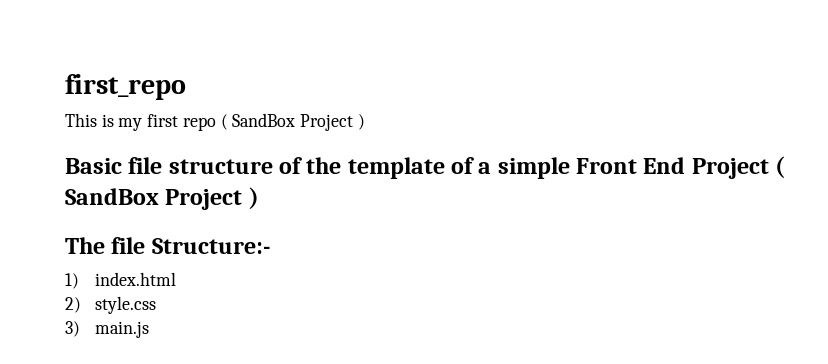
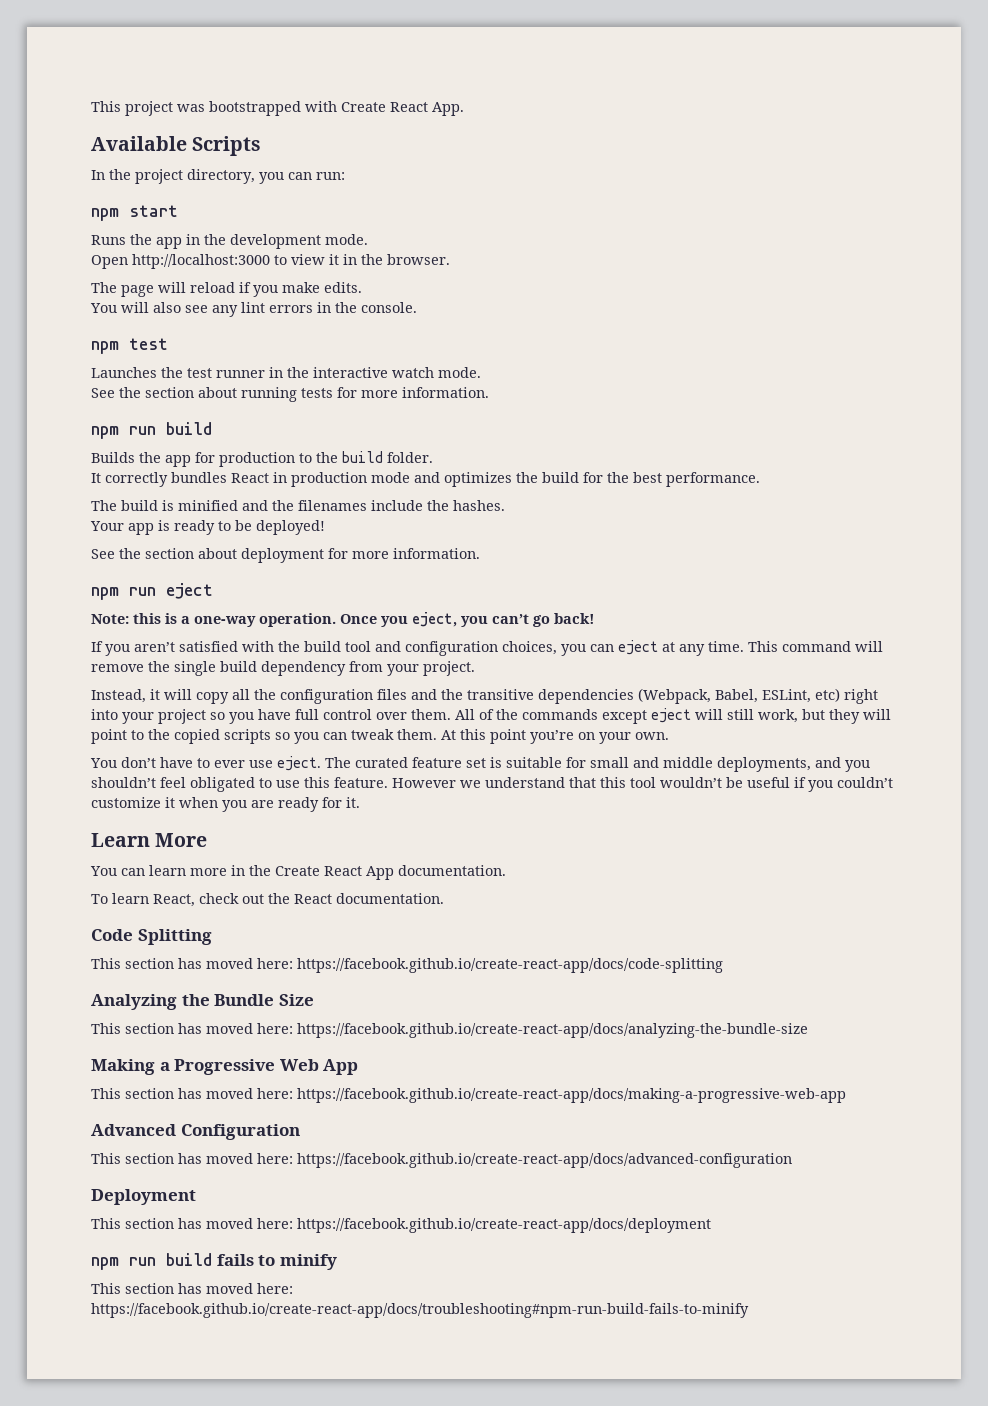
- first_repo
- This is my first repo ( SandBox Project )
- Basic file structure of the template of a simple Front End Project ( SandBox Project )
- The file Structure:-
- 1) index.html
- 2) style.css
- 3) main.js
+ This project was bootstrapped with Create React App.
+ Available Scripts
+ In the project directory, you can run:
+ npm start
+ Runs the app in the development mode.
+ Open http://localhost:3000 to view it in the browser.
+ The page will reload if you make edits.
+ You will also see any lint errors in the console.
+ npm test
+ Launches the test runner in the interactive watch mode.
+ See the section about running tests for more information.
+ npm run build
+ Builds the app for production to the build folder.
+ It correctly bundles React in production mode and optimizes the build for the best performance.
+ The build is minified and the filenames include the hashes.
+ Your app is ready to be deployed!
+ See the section about deployment for more information.
+ npm run eject
+ Note: this is a one-way operation. Once you eject, you can’t go back!
+ If you aren’t satisfied with the build tool and configuration choices, you can eject at any time. This command will remove the single build dependency from your project.
+ Instead, it will copy all the configuration files and the transitive dependencies (Webpack, Babel, ESLint, etc) right into your project so you have full control over them. All of the commands except eject will still work, but they will point to the copied scripts so you can tweak them. At this point you’re on your own.
+ You don’t have to ever use eject. The curated feature set is suitable for small and middle deployments, and you shouldn’t feel obligated to use this feature. However we understand that this tool wouldn’t be useful if you couldn’t customize it when you are ready for it.
+ Learn More
+ You can learn more in the Create React App documentation.
+ To learn React, check out the React documentation.
+ Code Splitting
+ This section has moved here: https://facebook.github.io/create-react-app/docs/code-splitting
+ Analyzing the Bundle Size
+ This section has moved here: https://facebook.github.io/create-react-app/docs/analyzing-the-bundle-size
+ Making a Progressive Web App
+ This section has moved here: https://facebook.github.io/create-react-app/docs/making-a-progressive-web-app
+ Advanced Configuration
+ This section has moved here: https://facebook.github.io/create-react-app/docs/advanced-configuration
+ Deployment
+ This section has moved here: https://facebook.github.io/create-react-app/docs/deployment
+ npm run build fails to minify
+ This section has moved here: https://facebook.github.io/create-react-app/docs/troubleshooting#npm-run-build-fails-to-minify

